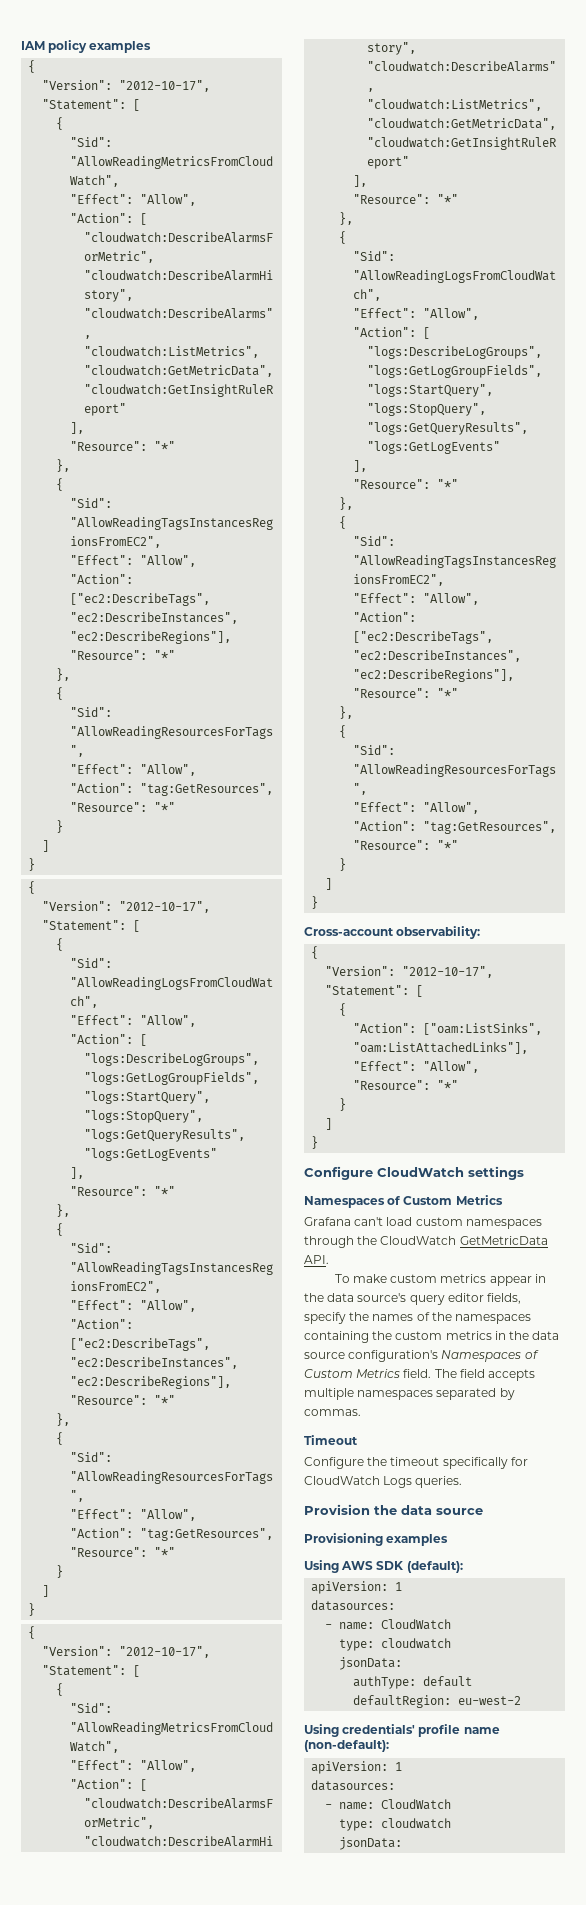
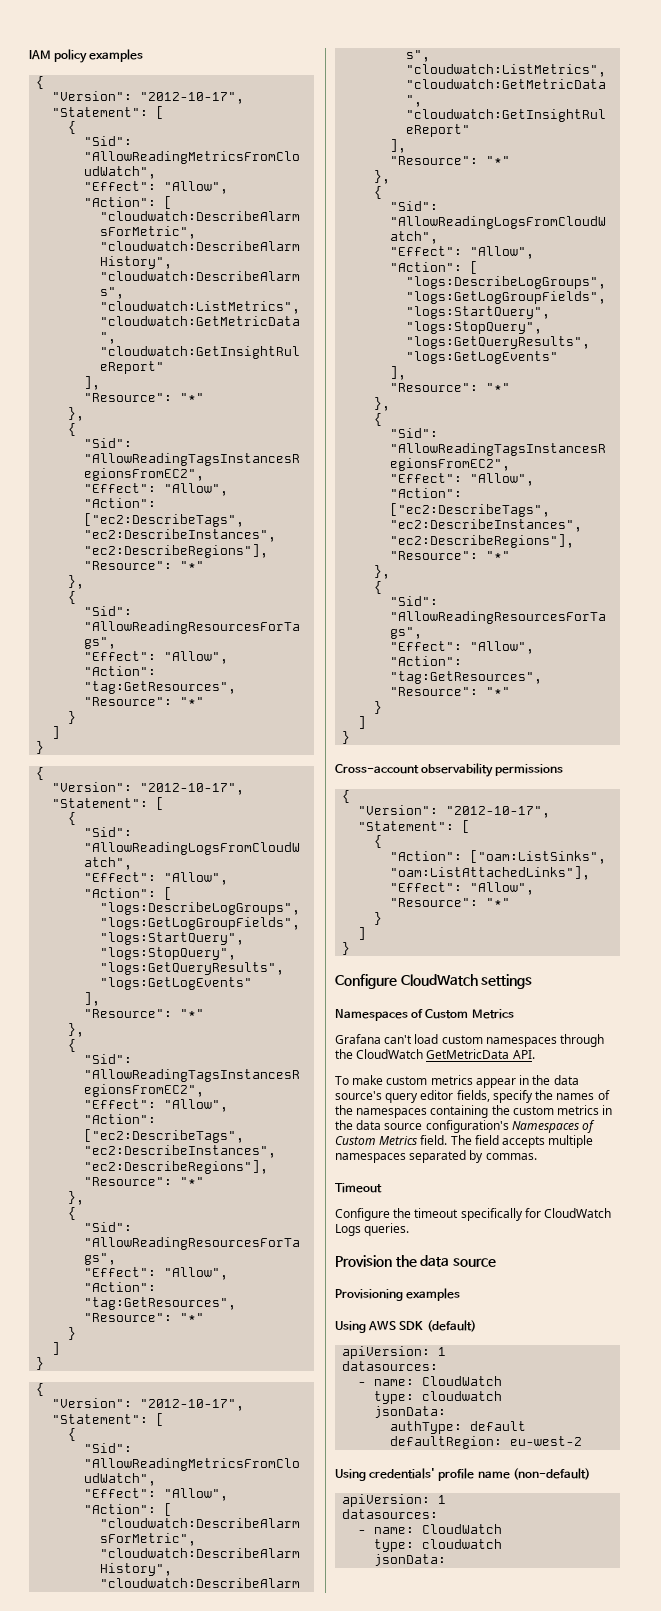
- Cross-account observability:
+ Cross-account observability permissions
- Using AWS SDK (default):
+ Using AWS SDK (default)
- Using credentials' profile name (non-default):
+ Using credentials' profile name (non-default)

